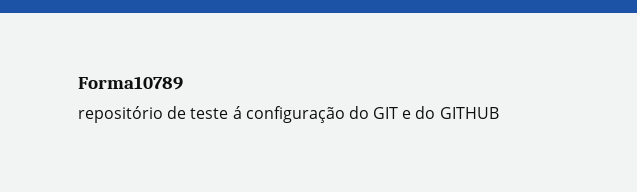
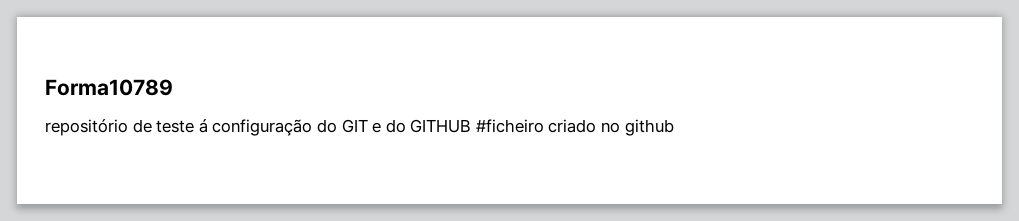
- repositório de teste á configuração do GIT e do GITHUB
+ repositório de teste á configuração do GIT e do GITHUB #ficheiro criado no github

